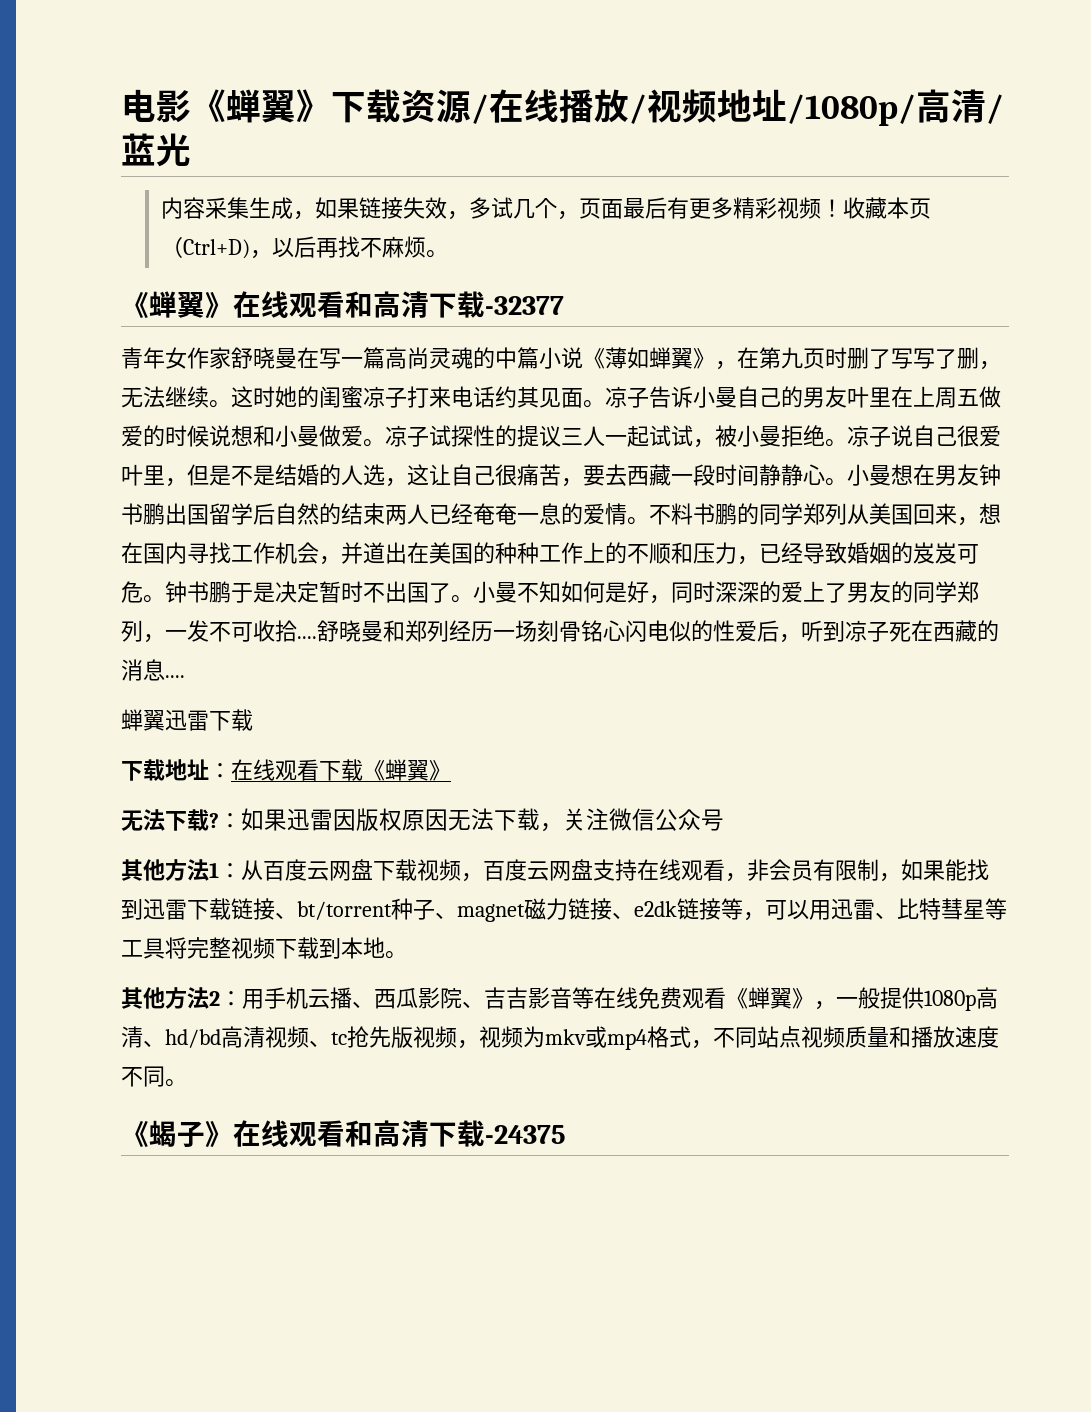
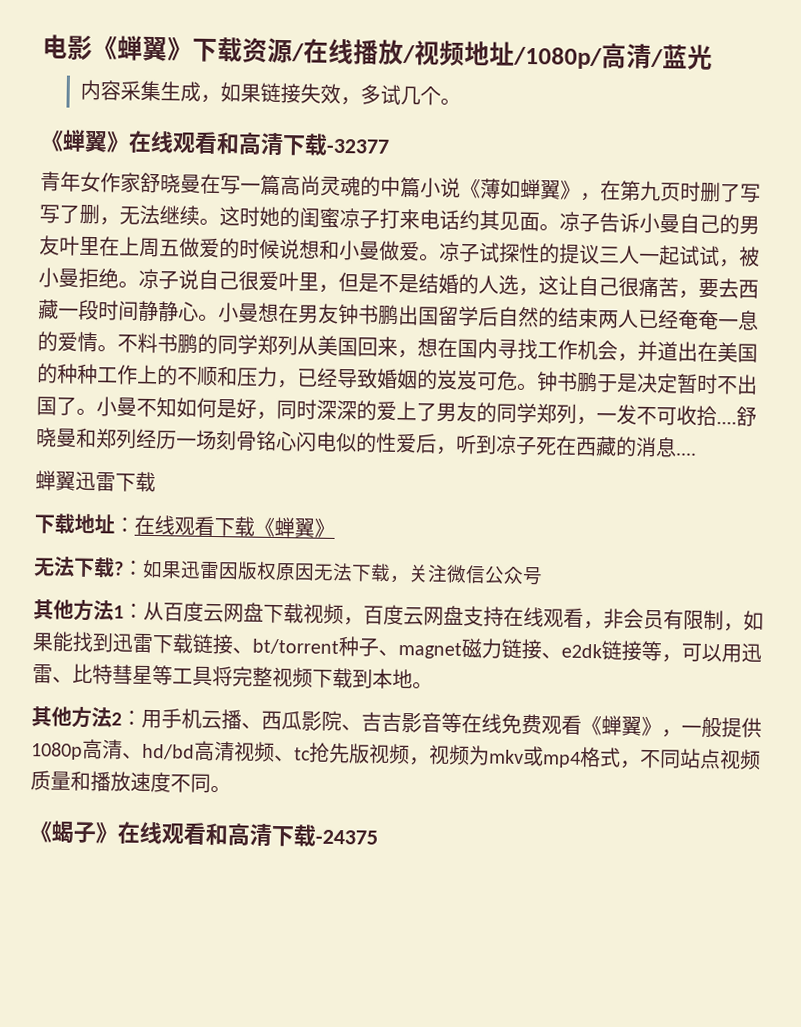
- 内容采集生成，如果链接失效，多试几个，页面最后有更多精彩视频！收藏本页（Ctrl+D)，以后再找不麻烦。
+ 内容采集生成，如果链接失效，多试几个。

